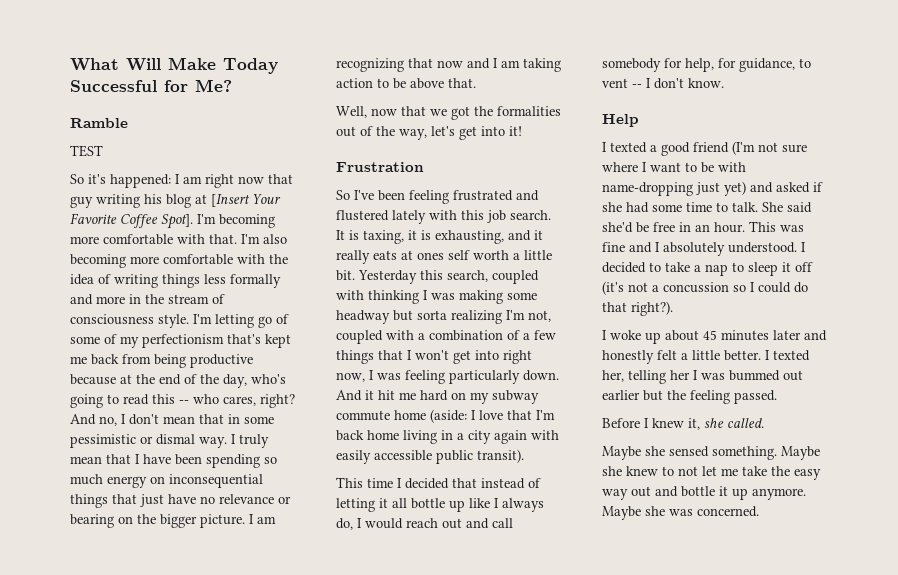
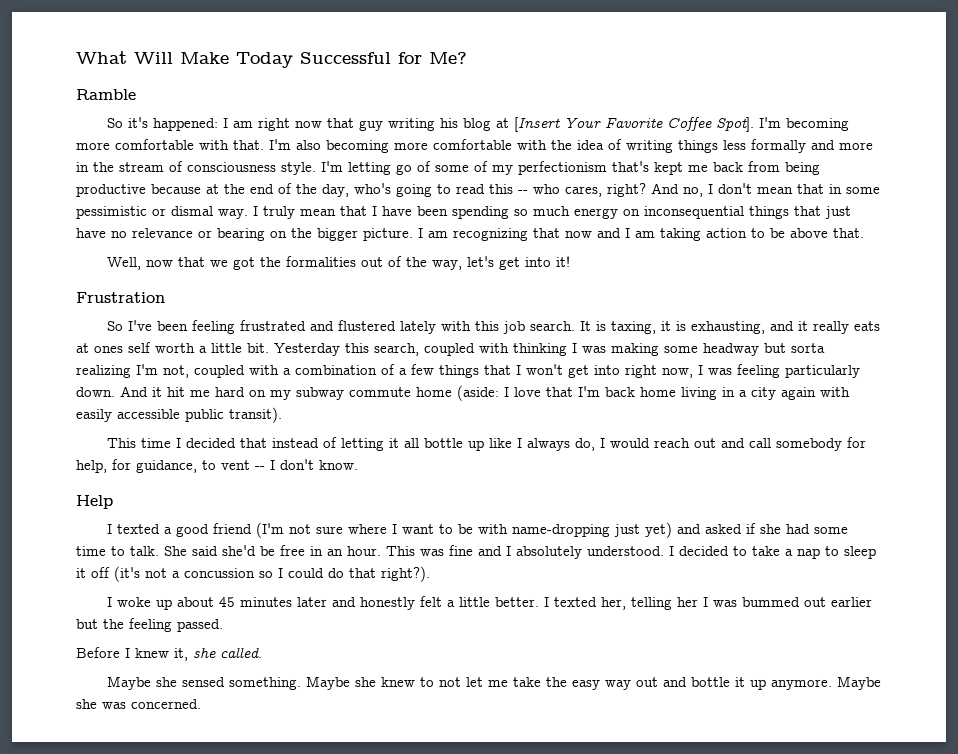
- TEST

